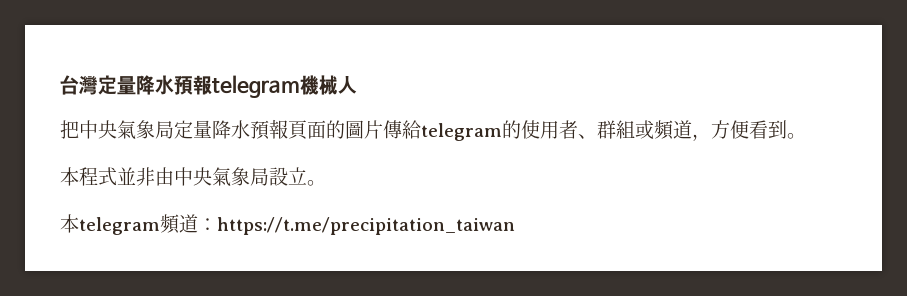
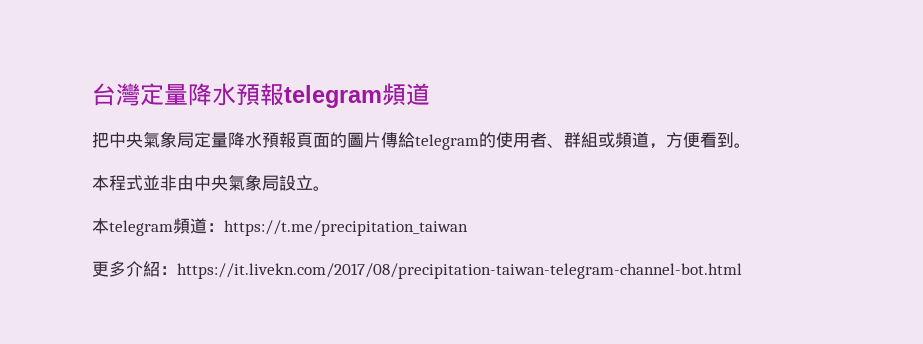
- 台灣定量降水預報telegram機械人
+ 台灣定量降水預報telegram頻道
+ 更多介紹：https://it.livekn.com/2017/08/precipitation-taiwan-telegram-channel-bot.html

